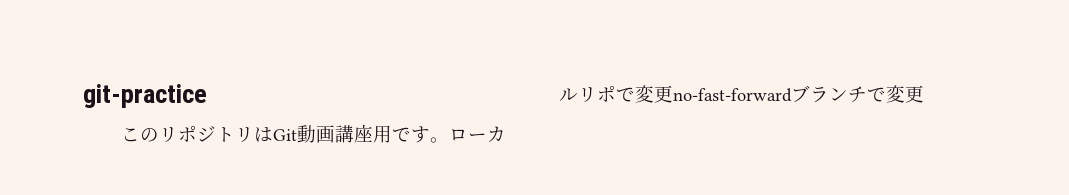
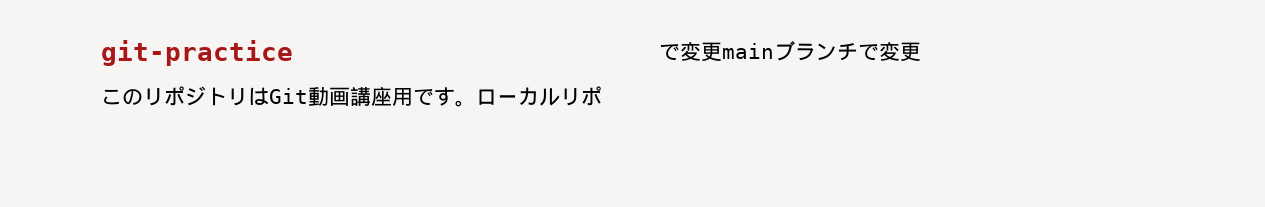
- ローカルリポで変更no-fast-forwardブランチで変更
+ ローカルリポで変更mainブランチで変更

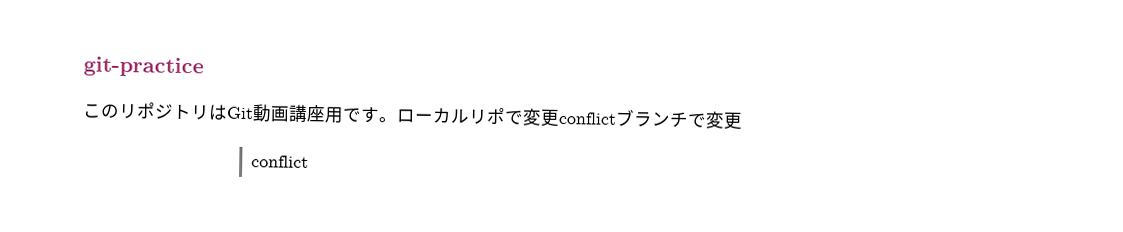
- ローカルリポで変更mainブランチで変更
+ ローカルリポで変更conflictブランチで変更
+ conflict

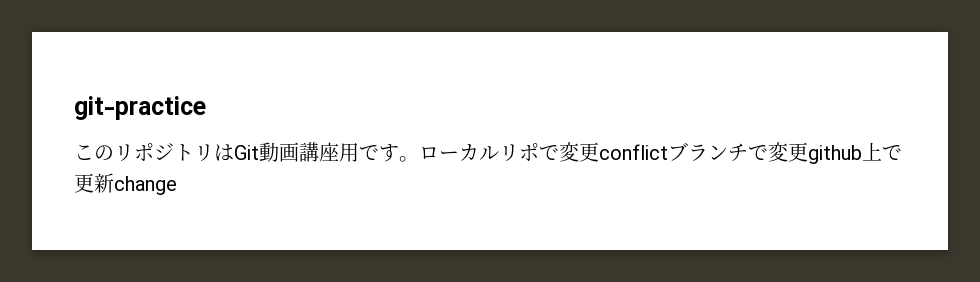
- ローカルリポで変更conflictブランチで変更
- conflict
+ ローカルリポで変更conflictブランチで変更github上で更新change

